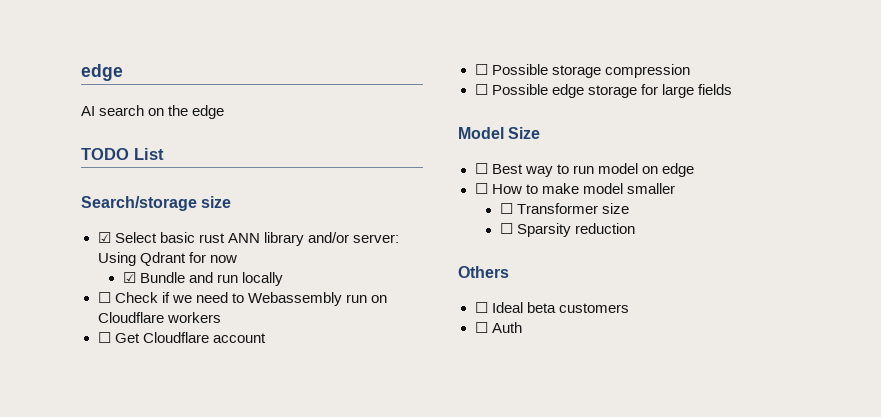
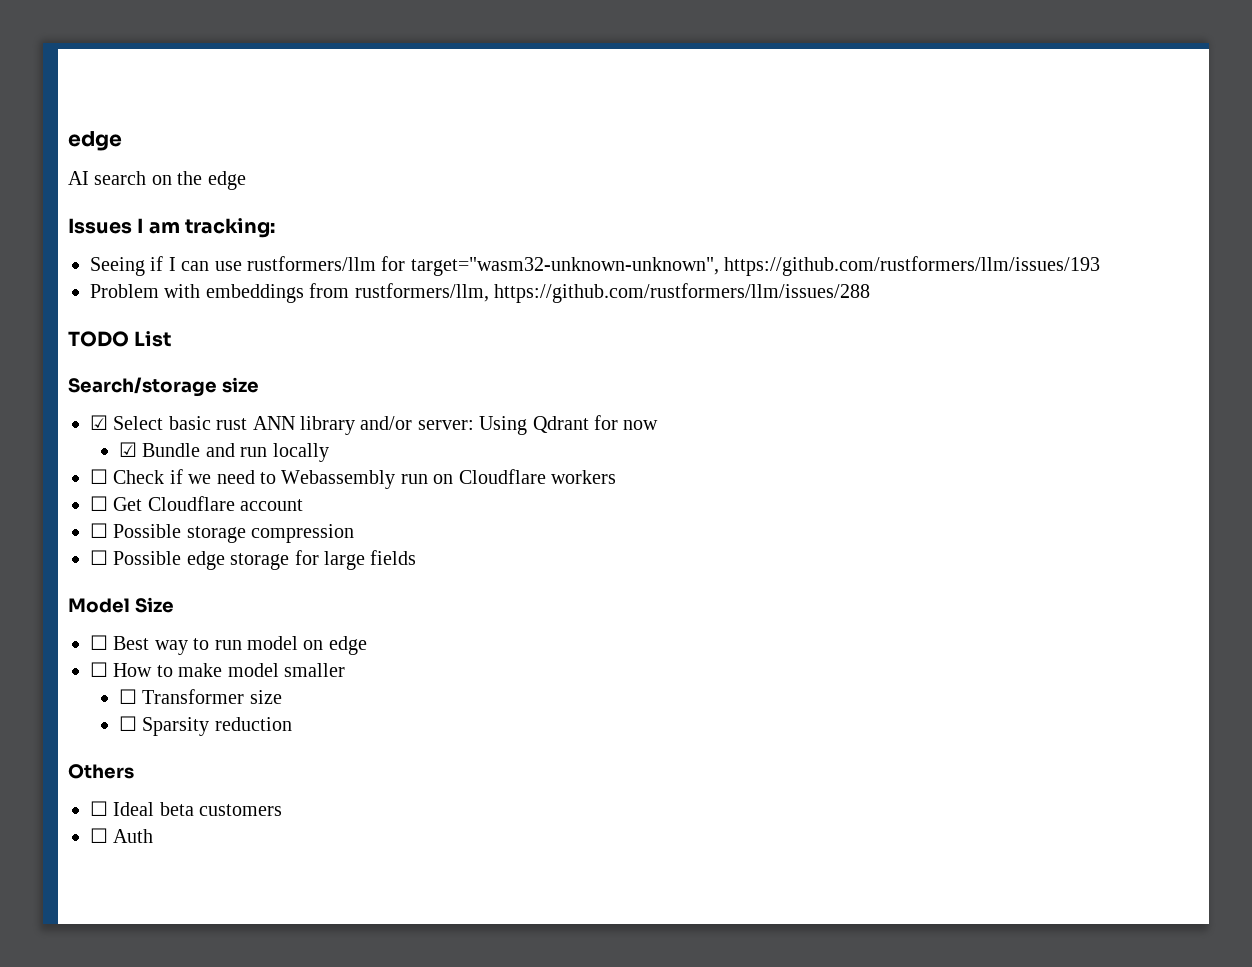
+ Issues I am tracking:
+ Seeing if I can use rustformers/llm for target="wasm32-unknown-unknown", https://github.com/rustformers/llm/issues/193
+ Problem with embeddings from rustformers/llm, https://github.com/rustformers/llm/issues/288

